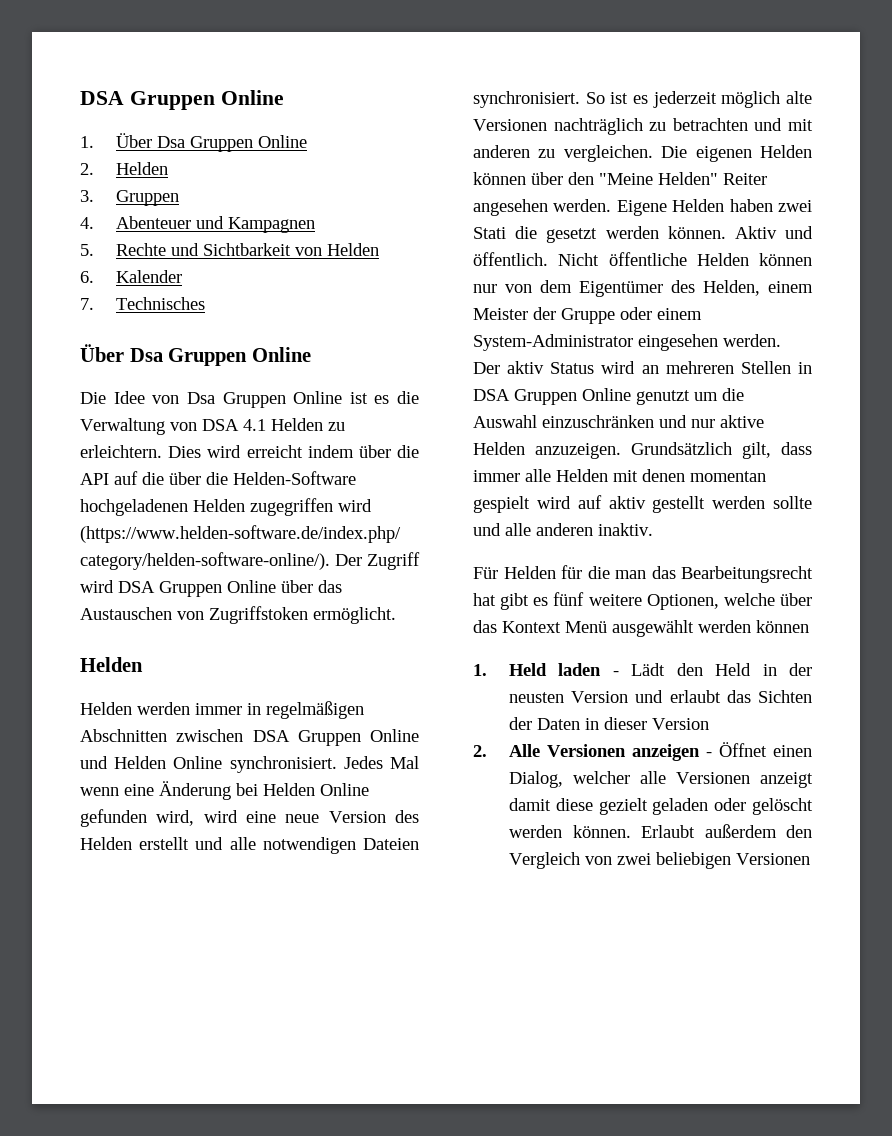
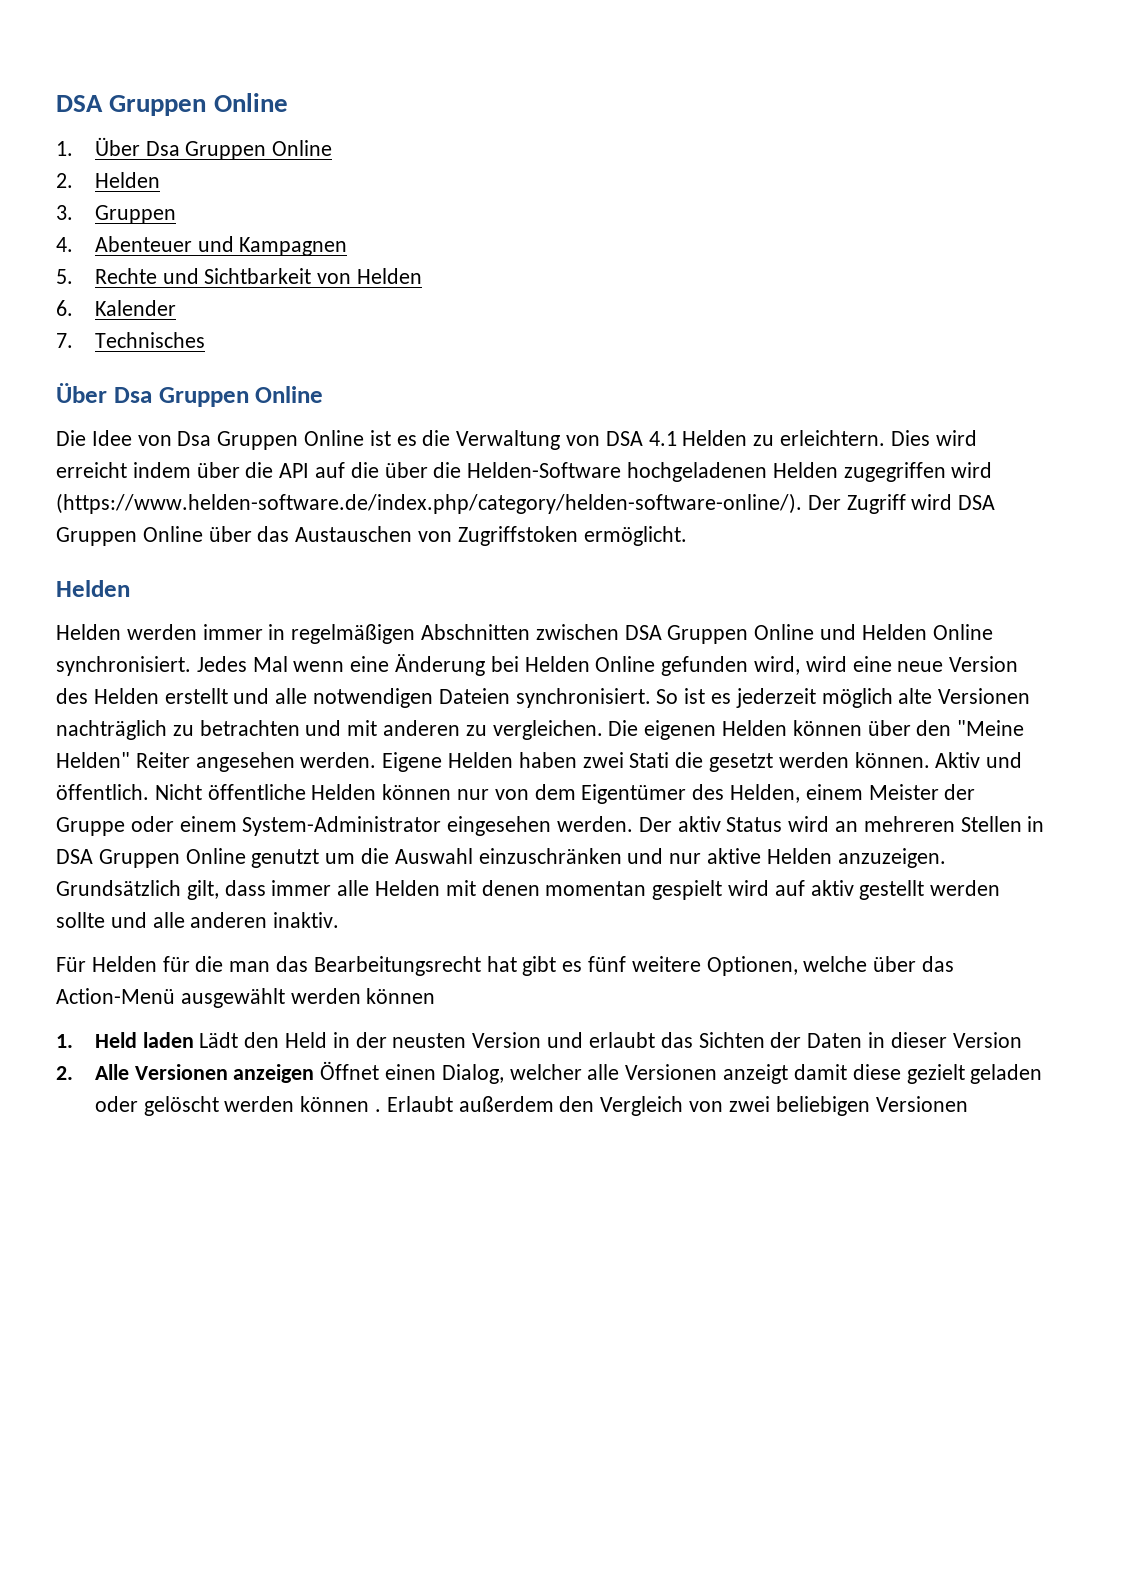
- Für Helden für die man das Bearbeitungsrecht hat gibt es fünf weitere Optionen, welche über das Kontext Menü ausgewählt werden können
+ Für Helden für die man das Bearbeitungsrecht hat gibt es fünf weitere Optionen, welche über das Action-Menü ausgewählt werden können
- 1. Held laden - Lädt den Held in der neusten Version und erlaubt das Sichten der Daten in dieser Version
+ 1. Held laden Lädt den Held in der neusten Version und erlaubt das Sichten der Daten in dieser Version
- 2. Alle Versionen anzeigen - Öffnet einen Dialog, welcher alle Versionen anzeigt damit diese gezielt geladen oder gelöscht werden können.
+ 2. Alle Versionen anzeigen Öffnet einen Dialog, welcher alle Versionen anzeigt damit diese gezielt geladen oder gelöscht werden können .

